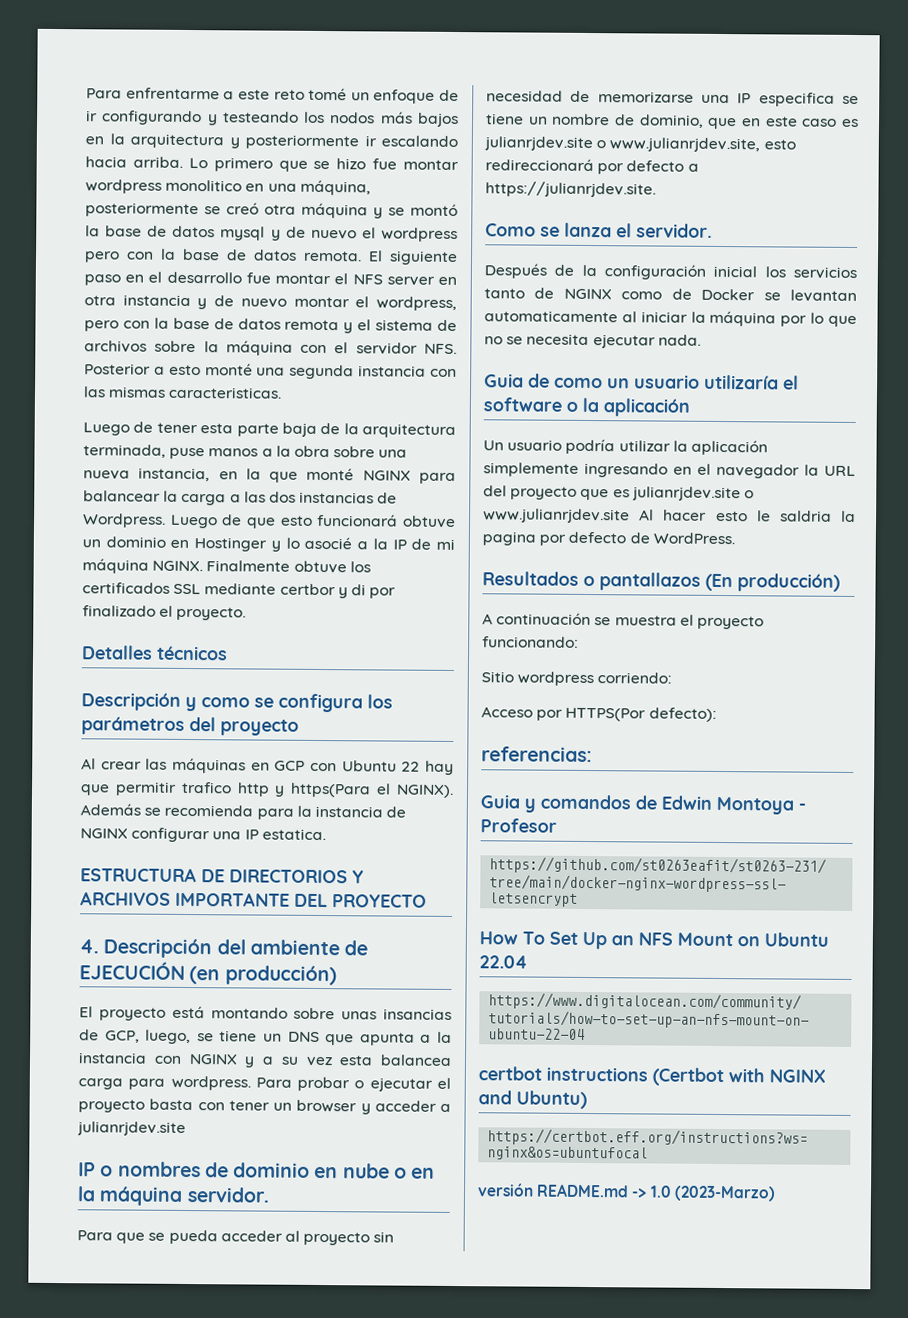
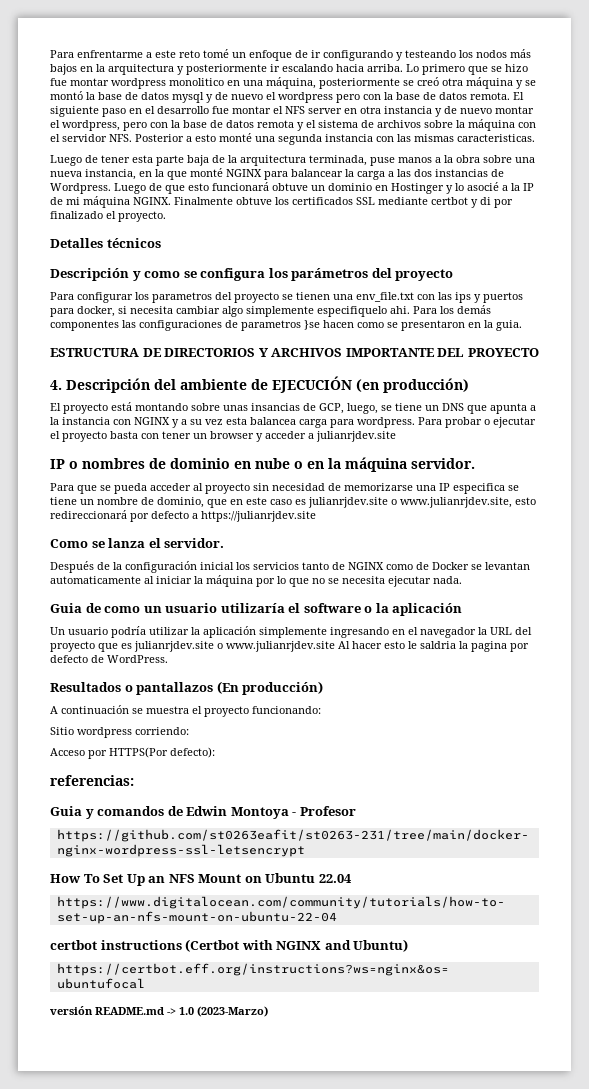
- Finalmente obtuve los certificados SSL mediante certbor y di por finalizado el proyecto.
+ Finalmente obtuve los certificados SSL mediante certbot y di por finalizado el proyecto.
- Al crear las máquinas en GCP con Ubuntu 22 hay que permitir trafico http y https(Para el NGINX). Además se recomienda para la instancia de NGINX configurar una IP estatica.
+ Para configurar los parametros del proyecto se tienen una env_file.txt con las ips y puertos para docker, si necesita cambiar algo simplemente especifiquelo ahi. Para los demás componentes las configuraciones de parametros }se hacen como se presentaron en la guia.
- Para que se pueda acceder al proyecto sin necesidad de memorizarse una IP especifica se tiene un nombre de dominio, que en este caso es julianrjdev.site o www.julianrjdev.site, esto redireccionará por defecto a https://julianrjdev.site.
+ Para que se pueda acceder al proyecto sin necesidad de memorizarse una IP especifica se tiene un nombre de dominio, que en este caso es julianrjdev.site o www.julianrjdev.site, esto redireccionará por defecto a https://julianrjdev.site

